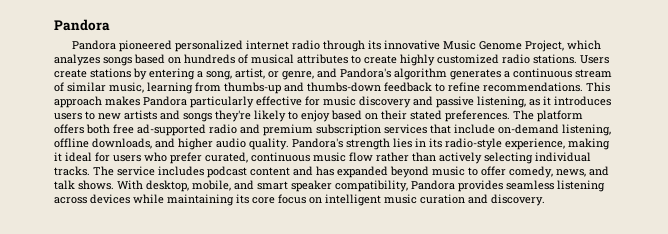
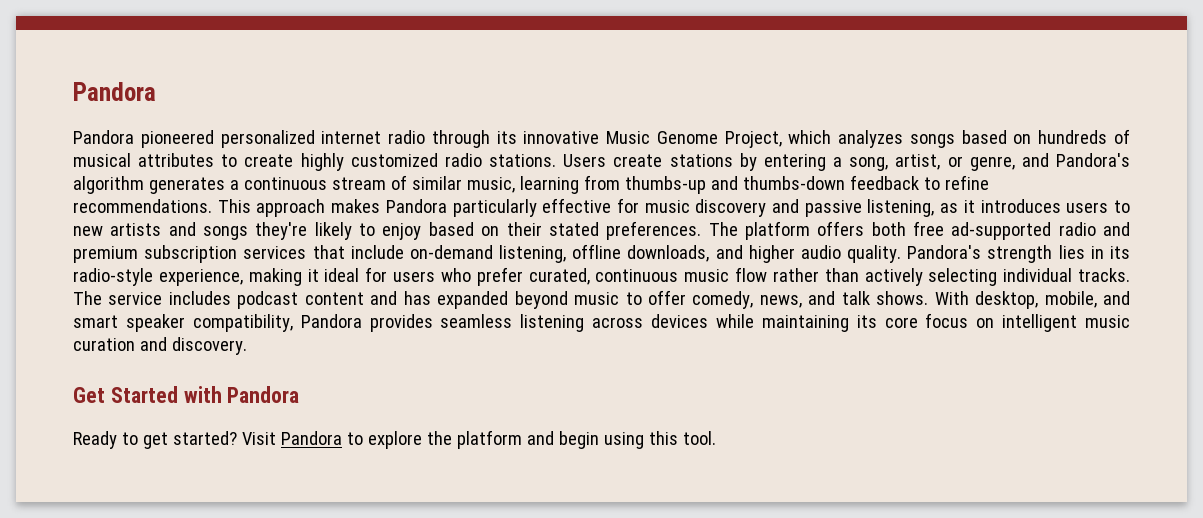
+ Get Started with Pandora
+ Ready to get started? Visit Pandora to explore the platform and begin using this tool.

